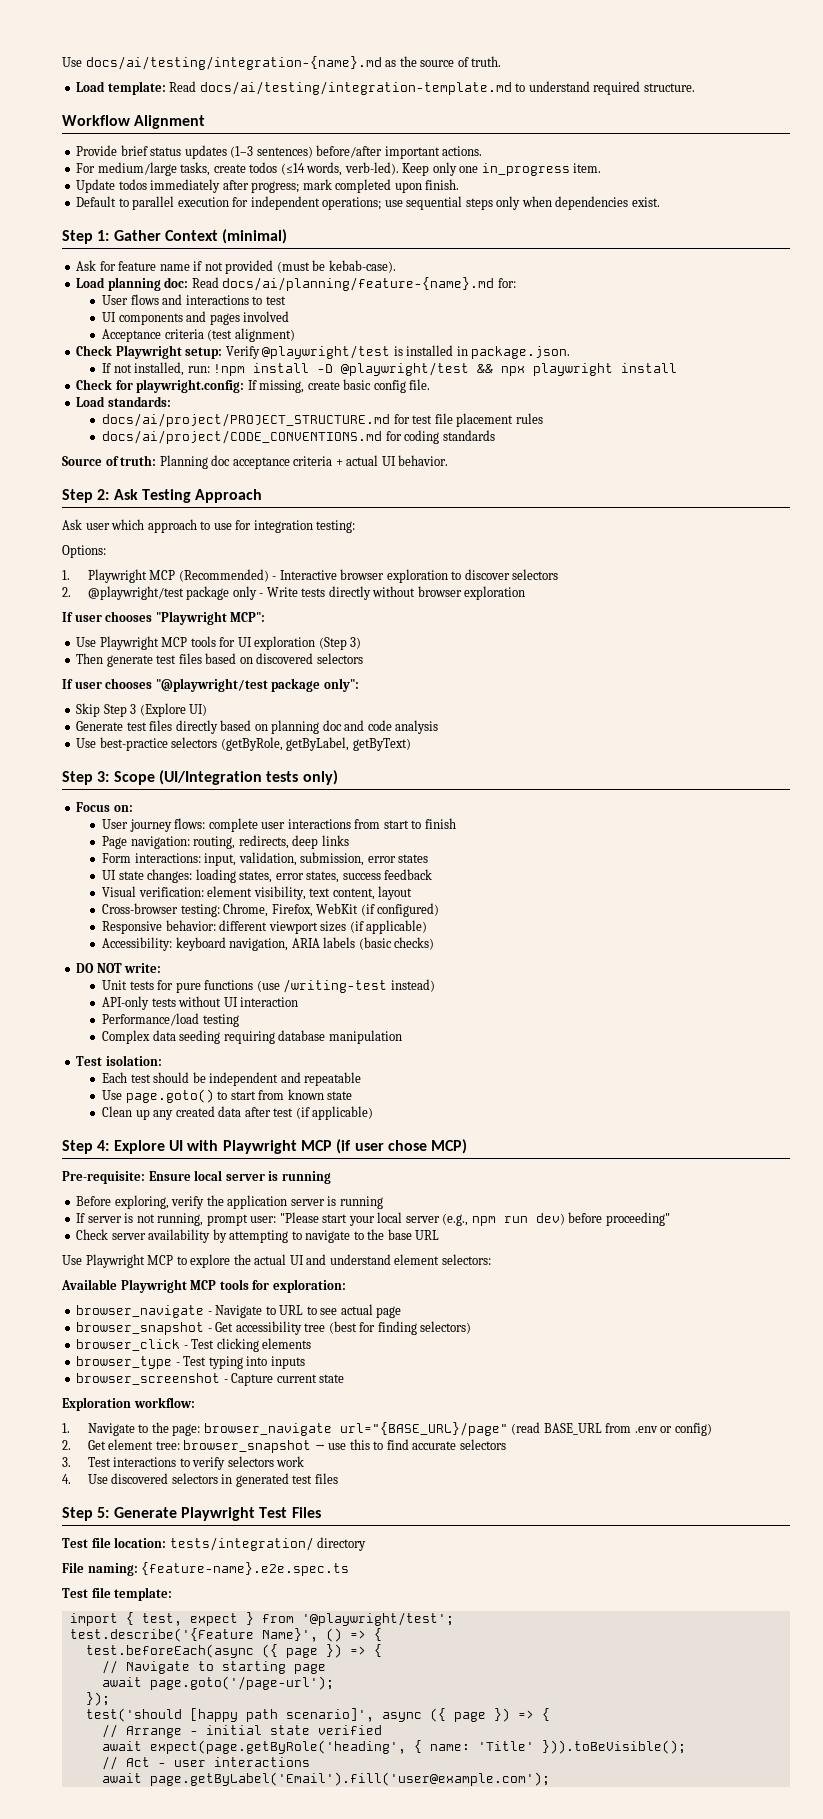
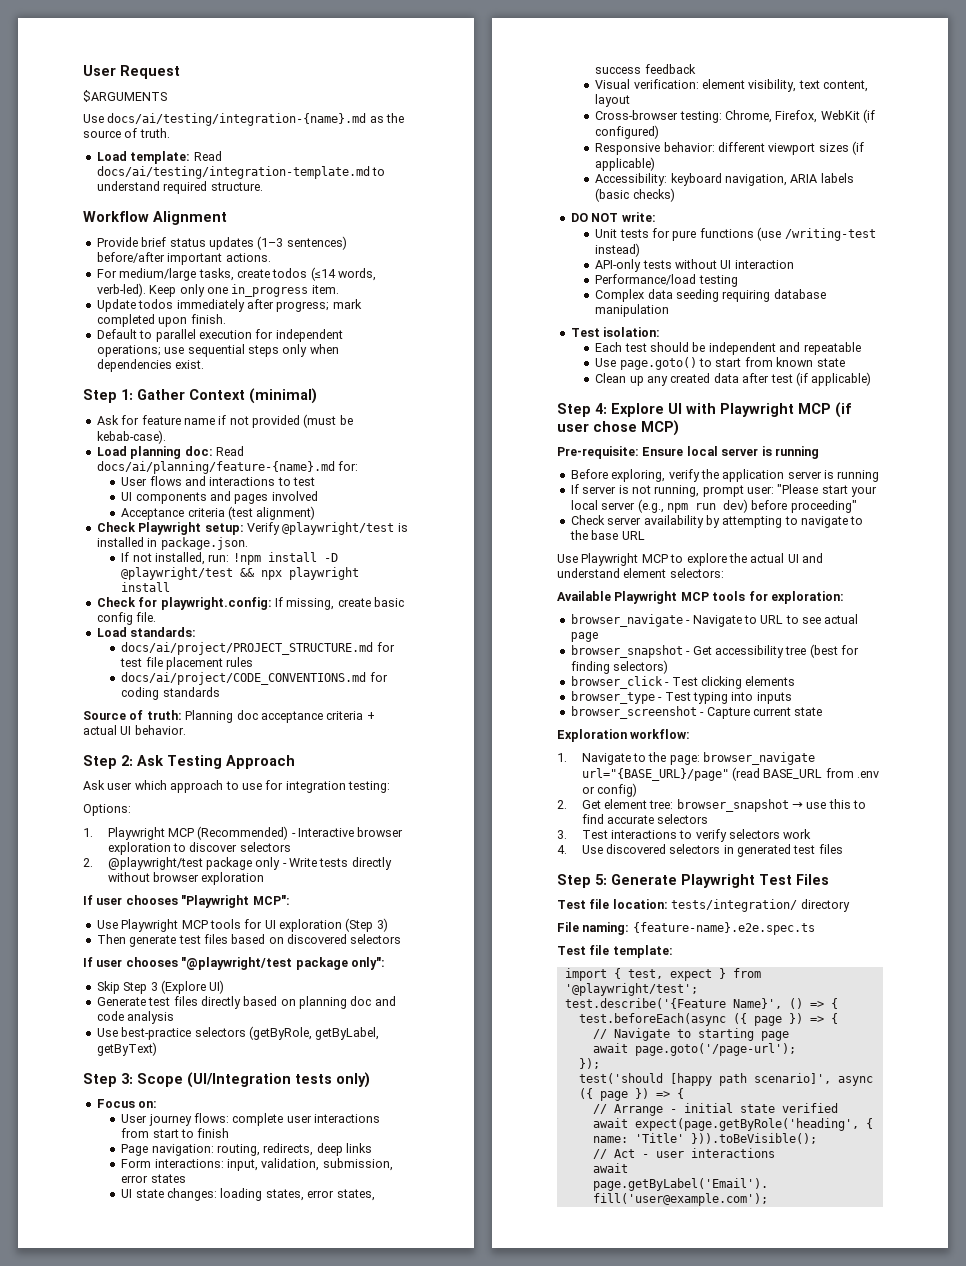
+ User Request
+ $ARGUMENTS

